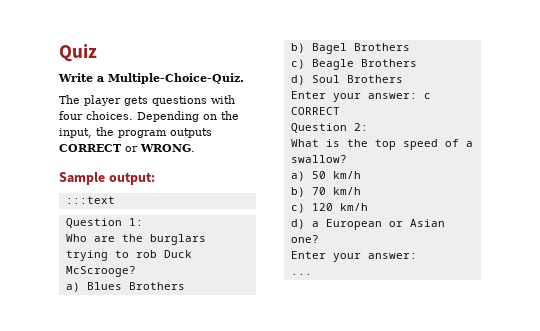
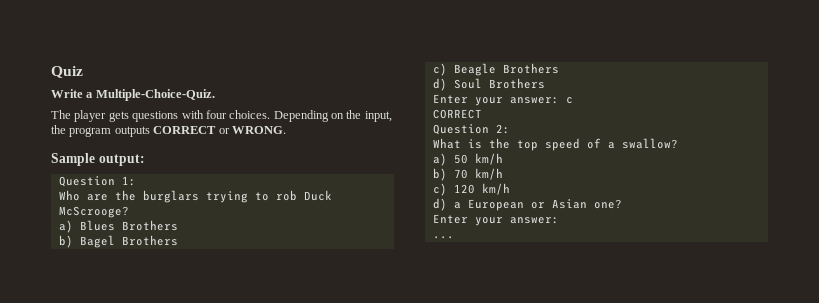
- :::text

